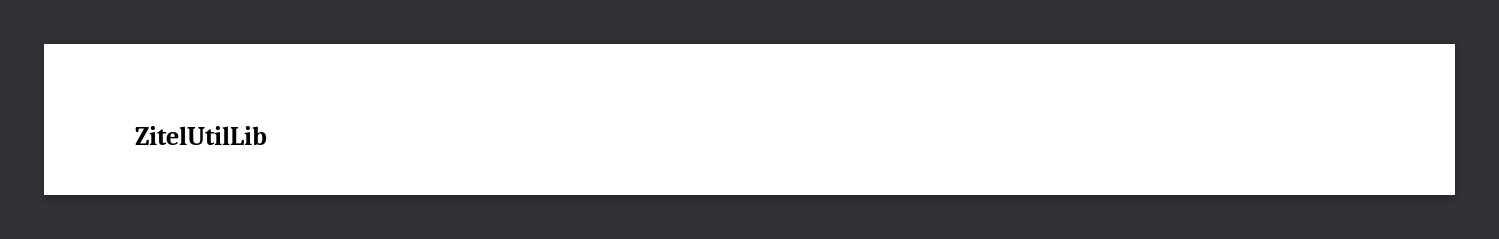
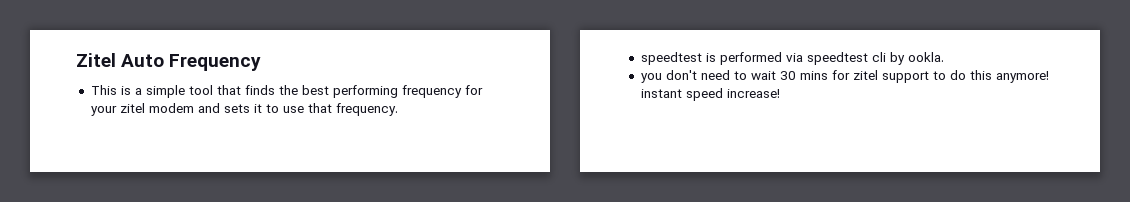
- ZitelUtilLib
+ Zitel Auto Frequency
+ This is a simple tool that finds the best performing frequency for your zitel modem and sets it to use that frequency.
+ speedtest is performed via speedtest cli by ookla.
+ you don't need to wait 30 mins for zitel support to do this anymore! instant speed increase!

